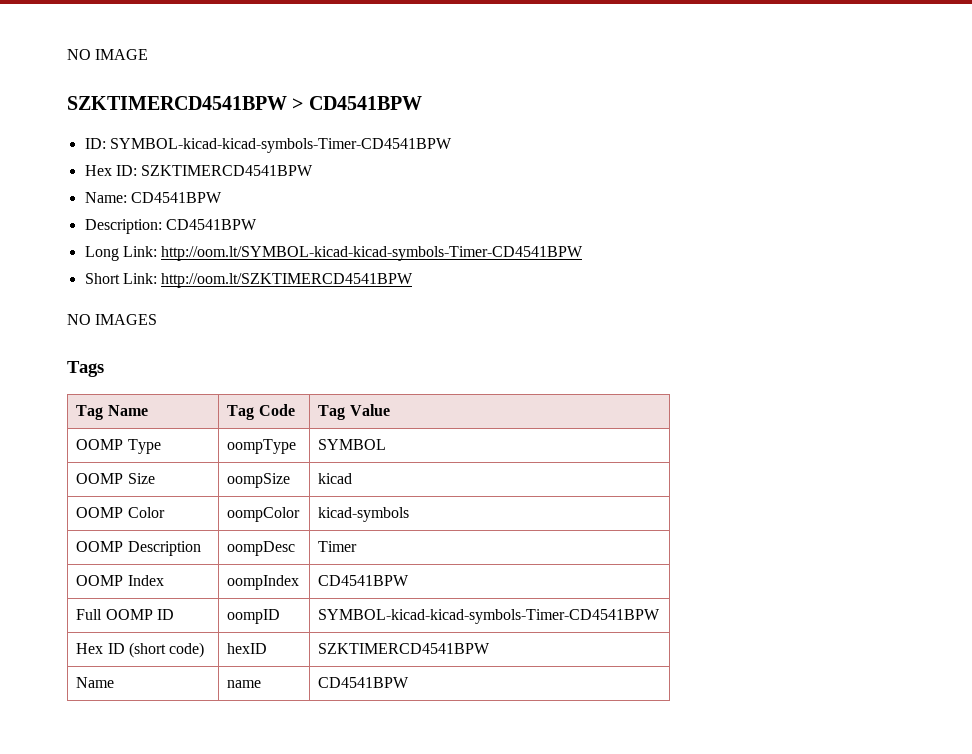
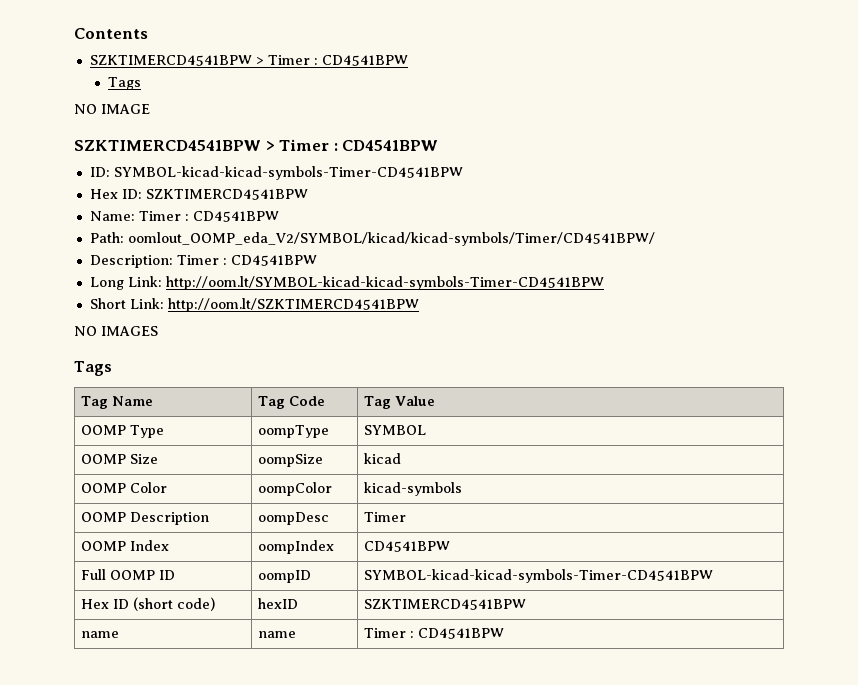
+ Contents
+ SZKTIMERCD4541BPW > Timer : CD4541BPW
+ Tags
  NO IMAGE
- SZKTIMERCD4541BPW > CD4541BPW
+ SZKTIMERCD4541BPW > Timer : CD4541BPW
- Name: CD4541BPW
+ Name: Timer : CD4541BPW
+ Path: oomlout_OOMP_eda_V2/SYMBOL/kicad/kicad-symbols/Timer/CD4541BPW/
- Description: CD4541BPW
+ Description: Timer : CD4541BPW
- Name | name | CD4541BPW
+ name | name | Timer : CD4541BPW

